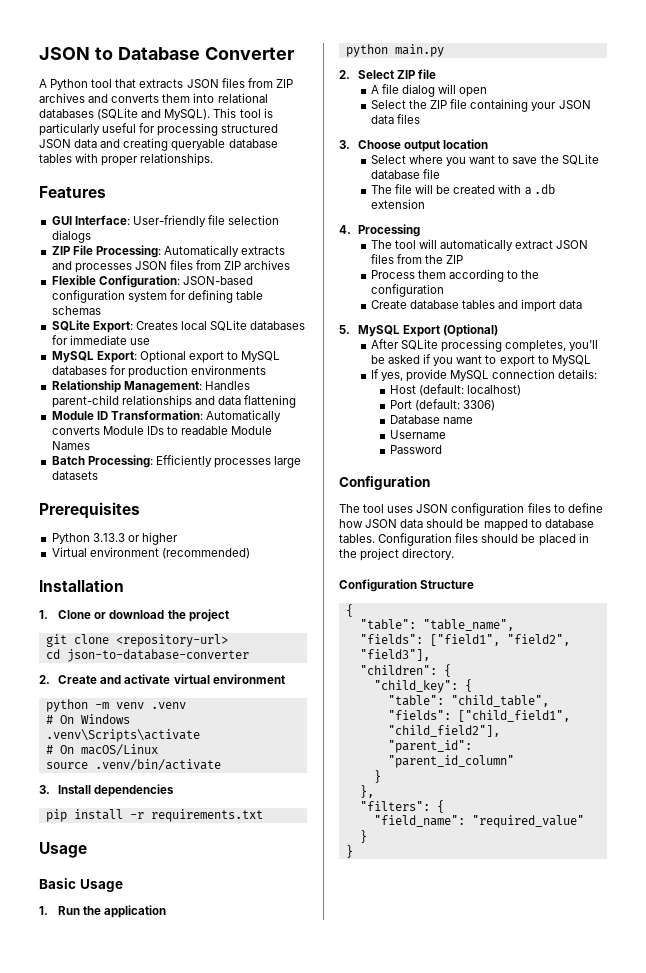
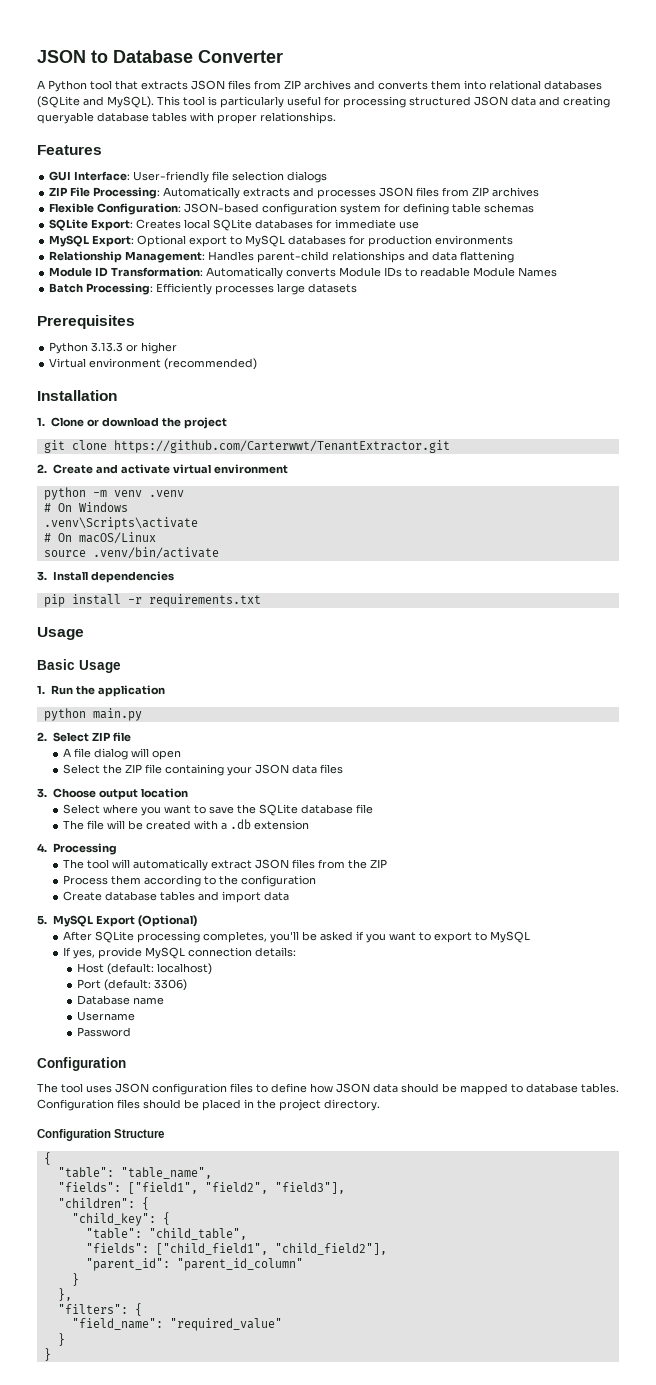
- git clone <repository-url>
- cd json-to-database-converter
+ git clone https://github.com/Carterwwt/TenantExtractor.git

